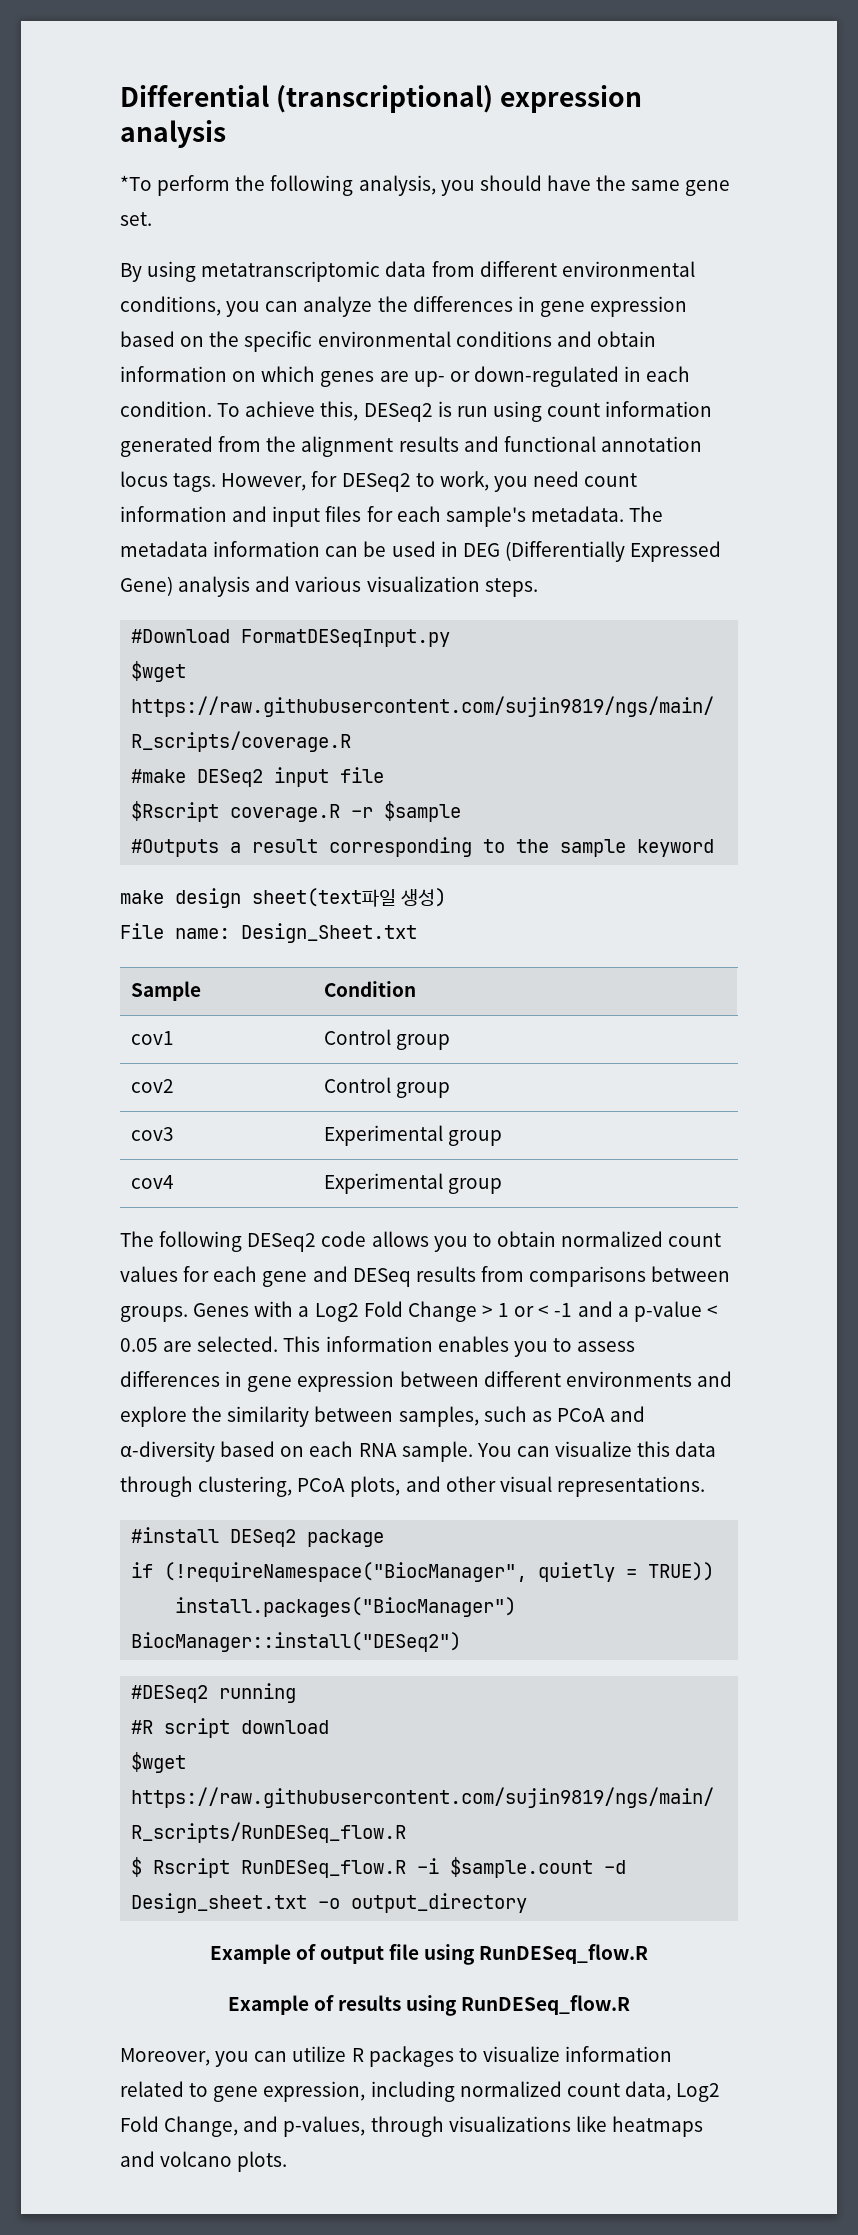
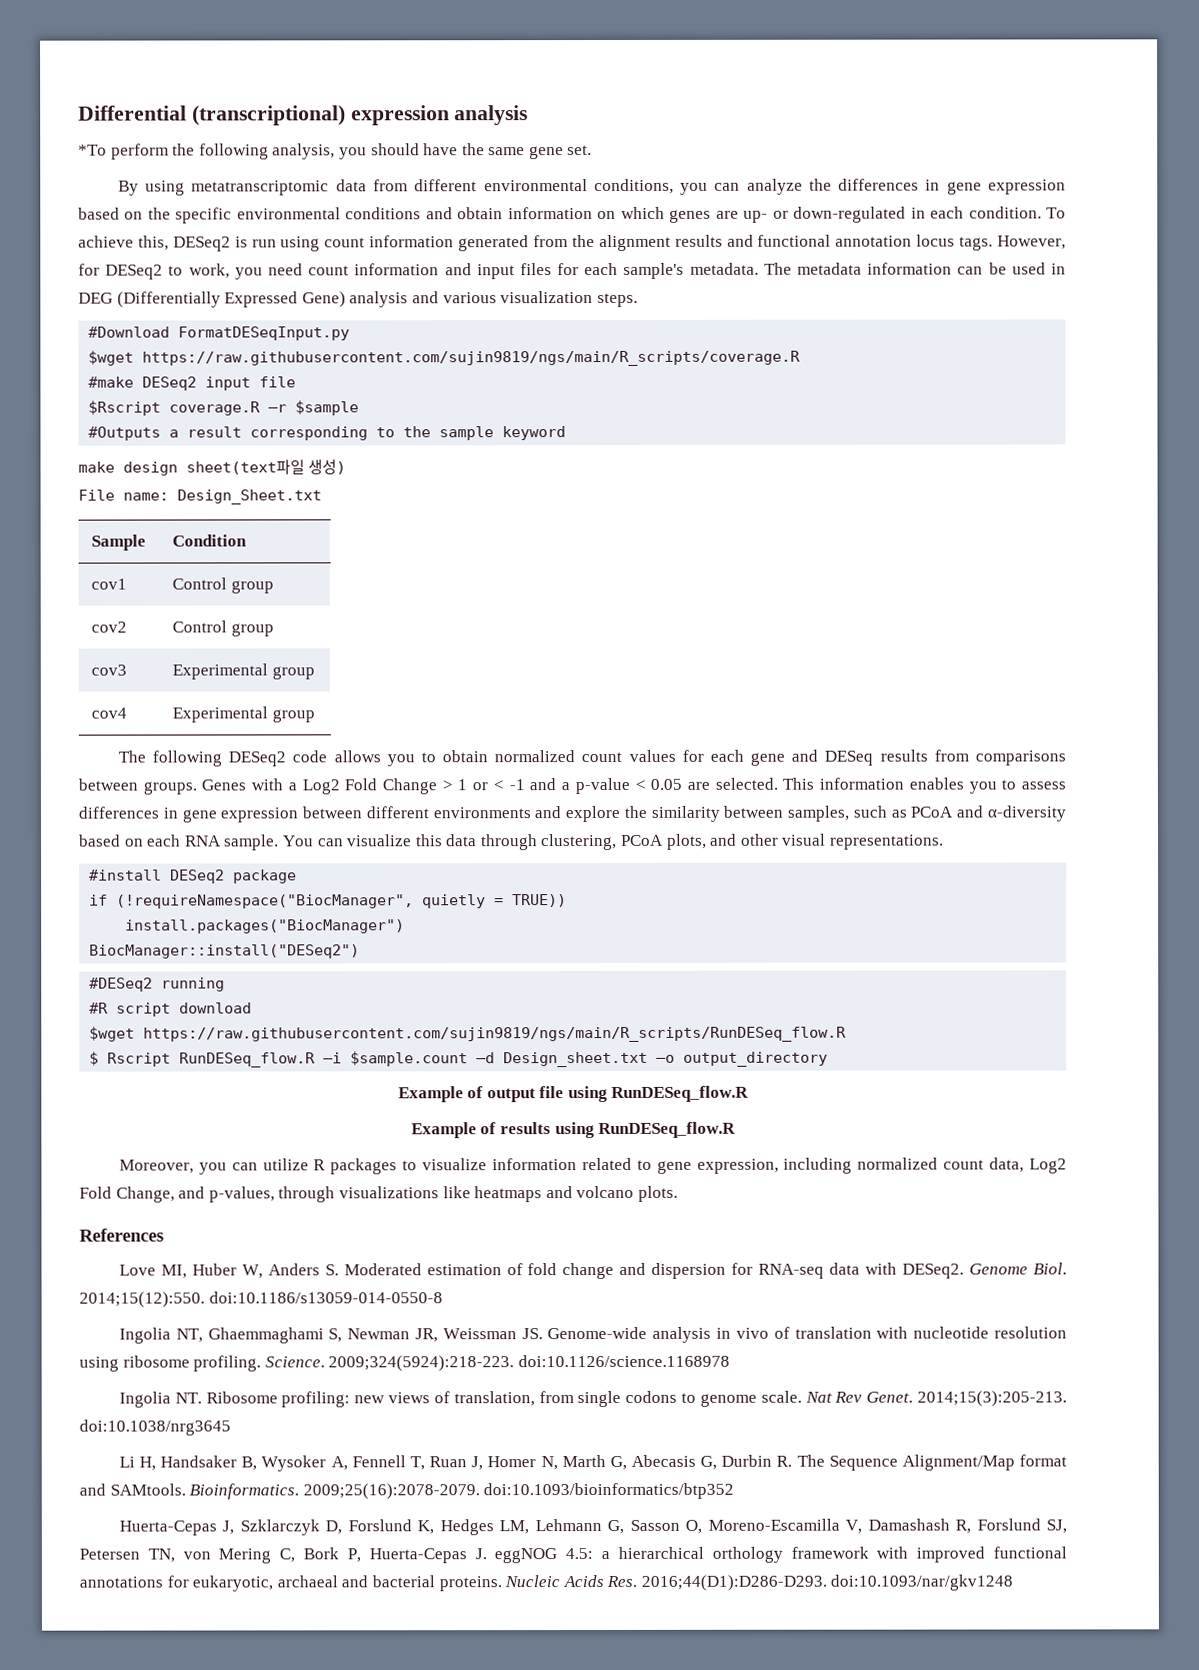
+ References
+ Love MI, Huber W, Anders S. Moderated estimation of fold change and dispersion for RNA-seq data with DESeq2. Genome Biol. 2014;15(12):550. doi:10.1186/s13059-014-0550-8
+ Ingolia NT, Ghaemmaghami S, Newman JR, Weissman JS. Genome-wide analysis in vivo of translation with nucleotide resolution using ribosome profiling. Science. 2009;324(5924):218-223. doi:10.1126/science.1168978
+ Ingolia NT. Ribosome profiling: new views of translation, from single codons to genome scale. Nat Rev Genet. 2014;15(3):205-213. doi:10.1038/nrg3645
+ Li H, Handsaker B, Wysoker A, Fennell T, Ruan J, Homer N, Marth G, Abecasis G, Durbin R. The Sequence Alignment/Map format and SAMtools. Bioinformatics. 2009;25(16):2078-2079. doi:10.1093/bioinformatics/btp352
+ Huerta-Cepas J, Szklarczyk D, Forslund K, Hedges LM, Lehmann G, Sasson O, Moreno-Escamilla V, Damashash R, Forslund SJ, Petersen TN, von Mering C, Bork P, Huerta-Cepas J. eggNOG 4.5: a hierarchical orthology framework with improved functional annotations for eukaryotic, archaeal and bacterial proteins. Nucleic Acids Res. 2016;44(D1):D286-D293. doi:10.1093/nar/gkv1248

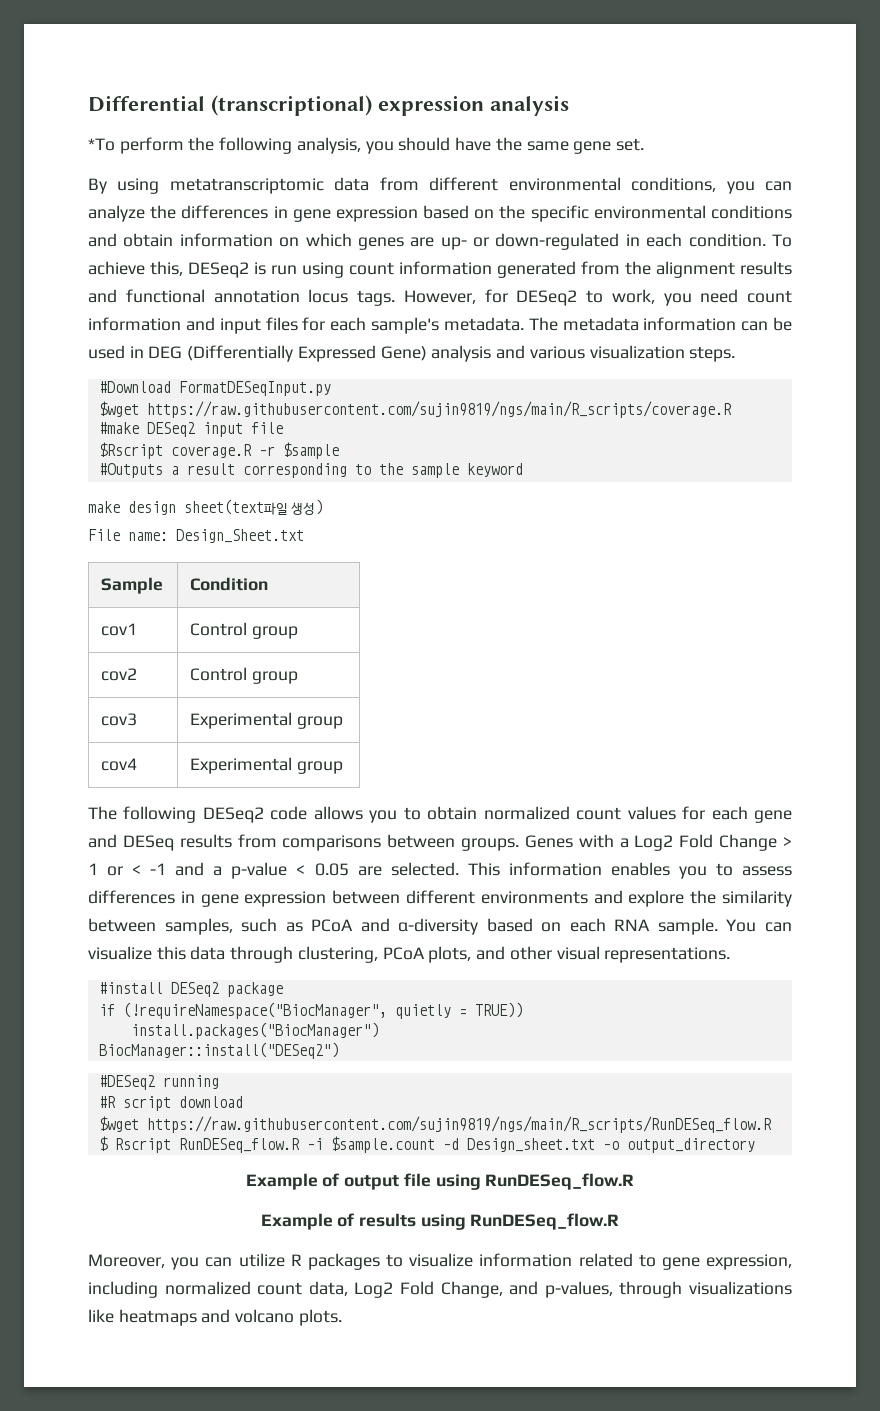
- References
- Love MI, Huber W, Anders S. Moderated estimation of fold change and dispersion for RNA-seq data with DESeq2. Genome Biol. 2014;15(12):550. doi:10.1186/s13059-014-0550-8
- Ingolia NT, Ghaemmaghami S, Newman JR, Weissman JS. Genome-wide analysis in vivo of translation with nucleotide resolution using ribosome profiling. Science. 2009;324(5924):218-223. doi:10.1126/science.1168978
- Ingolia NT. Ribosome profiling: new views of translation, from single codons to genome scale. Nat Rev Genet. 2014;15(3):205-213. doi:10.1038/nrg3645
- Li H, Handsaker B, Wysoker A, Fennell T, Ruan J, Homer N, Marth G, Abecasis G, Durbin R. The Sequence Alignment/Map format and SAMtools. Bioinformatics. 2009;25(16):2078-2079. doi:10.1093/bioinformatics/btp352
- Huerta-Cepas J, Szklarczyk D, Forslund K, Hedges LM, Lehmann G, Sasson O, Moreno-Escamilla V, Damashash R, Forslund SJ, Petersen TN, von Mering C, Bork P, Huerta-Cepas J. eggNOG 4.5: a hierarchical orthology framework with improved functional annotations for eukaryotic, archaeal and bacterial proteins. Nucleic Acids Res. 2016;44(D1):D286-D293. doi:10.1093/nar/gkv1248

